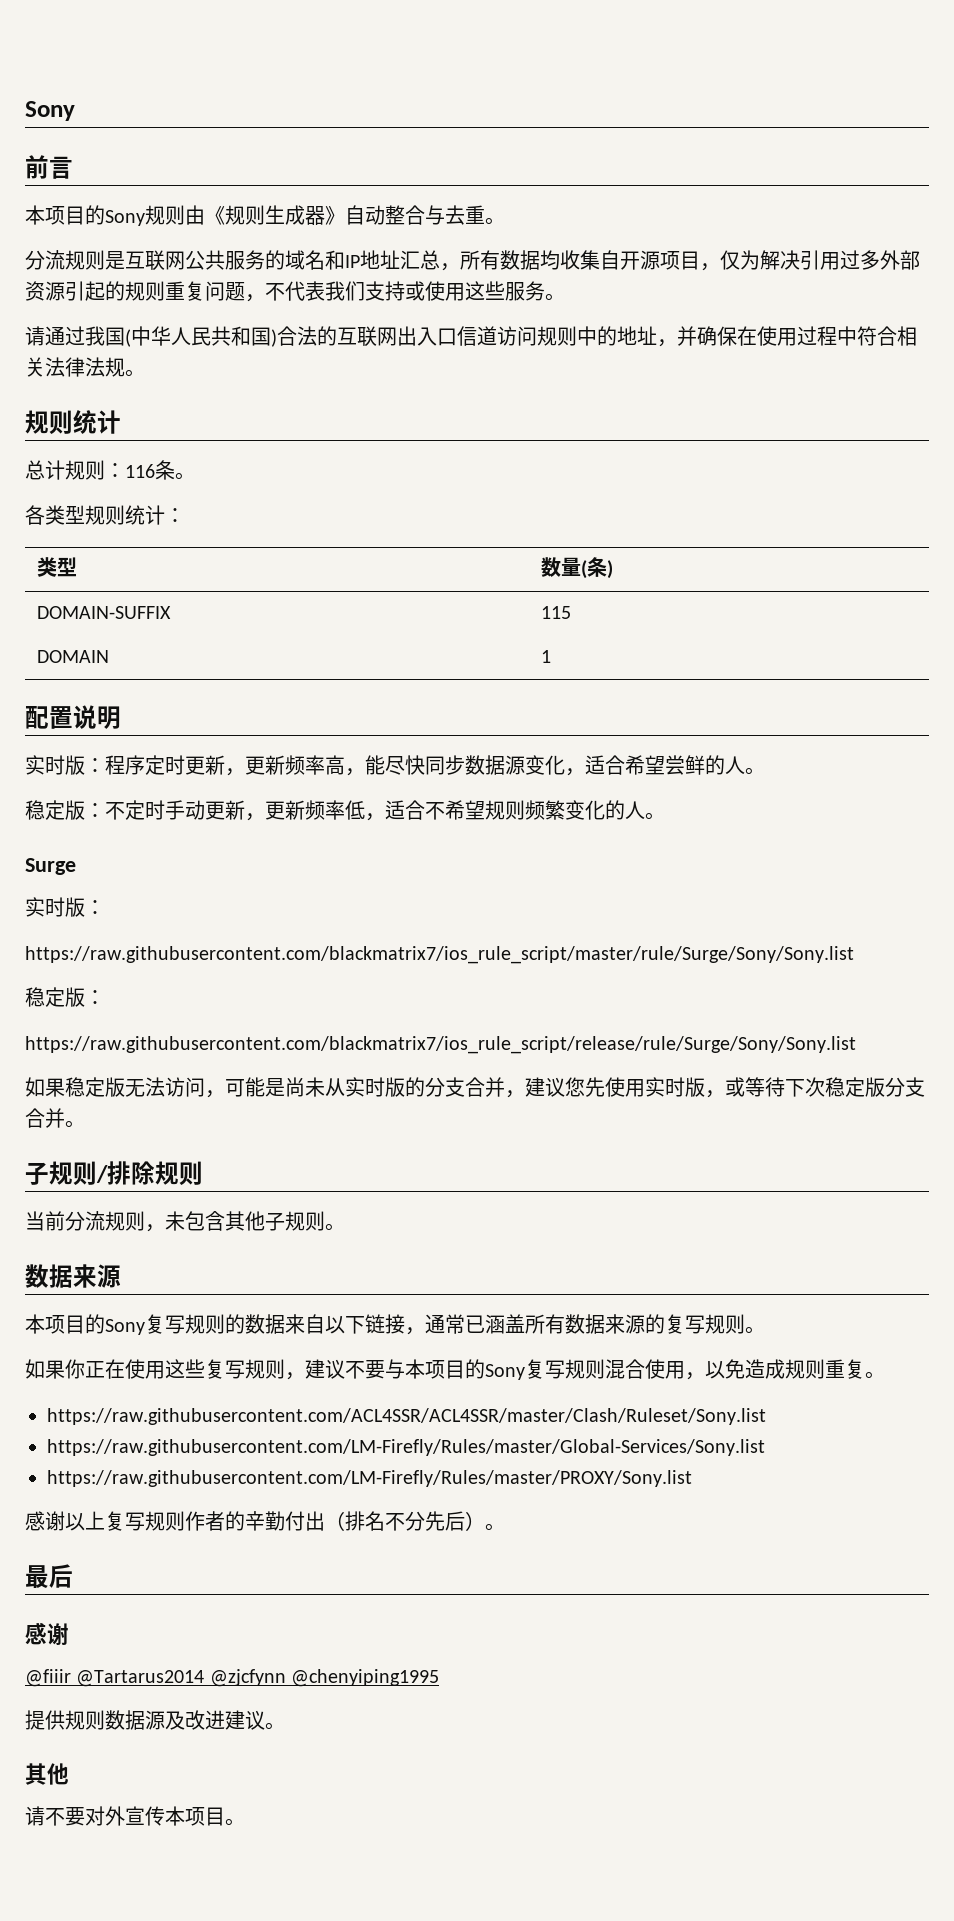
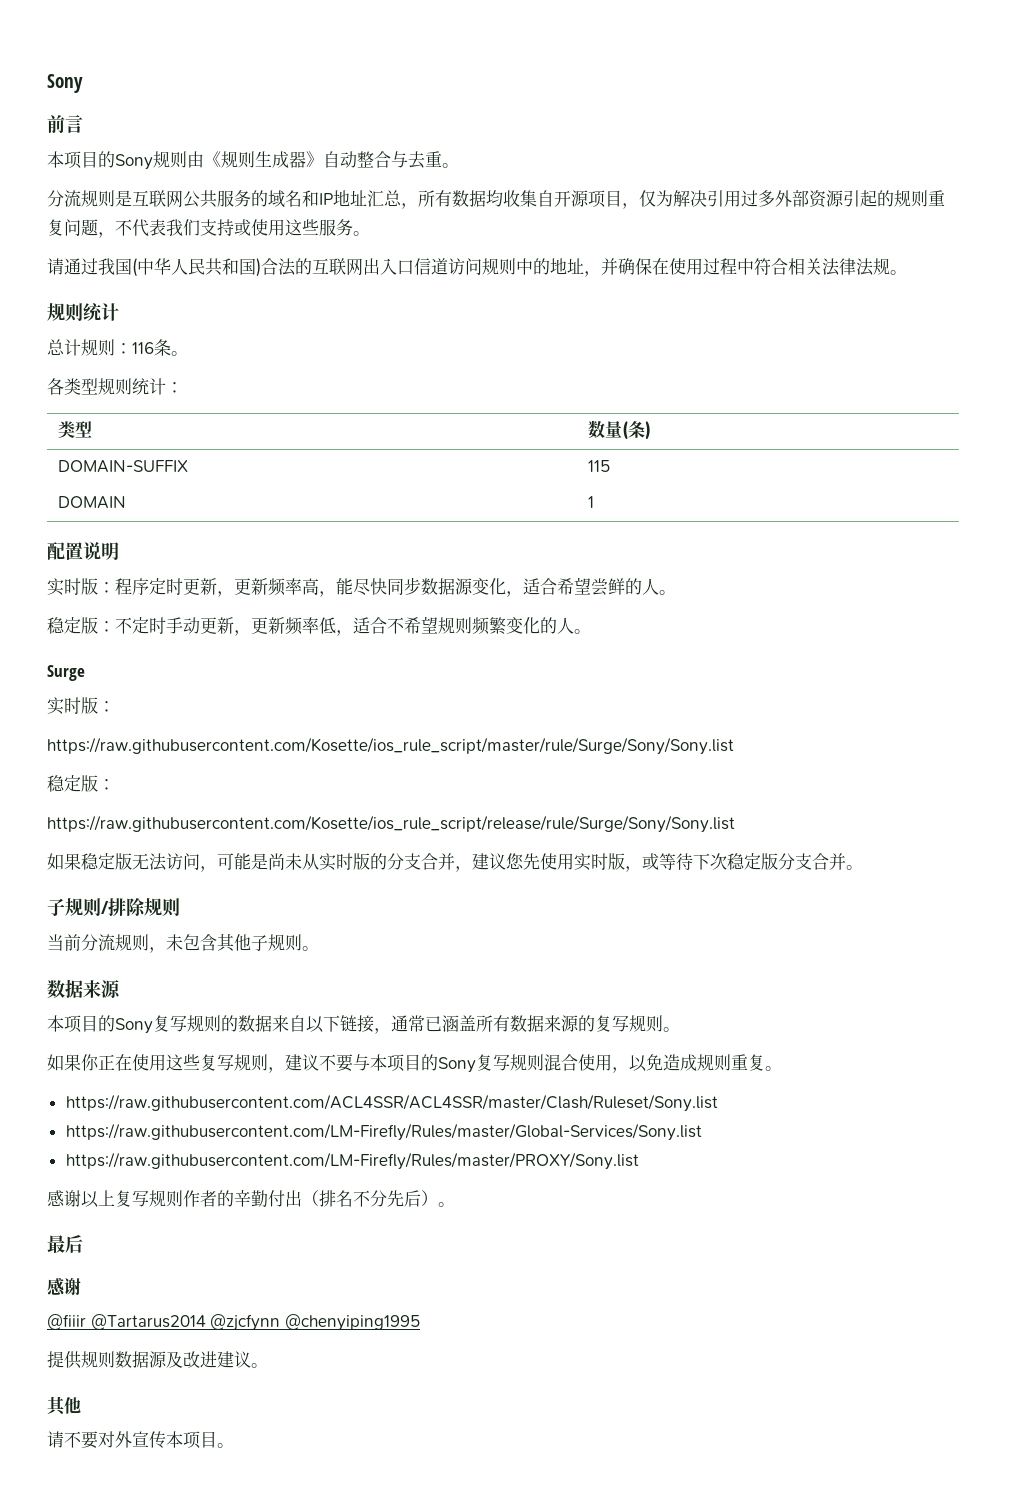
- https://raw.githubusercontent.com/blackmatrix7/ios_rule_script/master/rule/Surge/Sony/Sony.list
+ https://raw.githubusercontent.com/Kosette/ios_rule_script/master/rule/Surge/Sony/Sony.list
- https://raw.githubusercontent.com/blackmatrix7/ios_rule_script/release/rule/Surge/Sony/Sony.list
+ https://raw.githubusercontent.com/Kosette/ios_rule_script/release/rule/Surge/Sony/Sony.list

